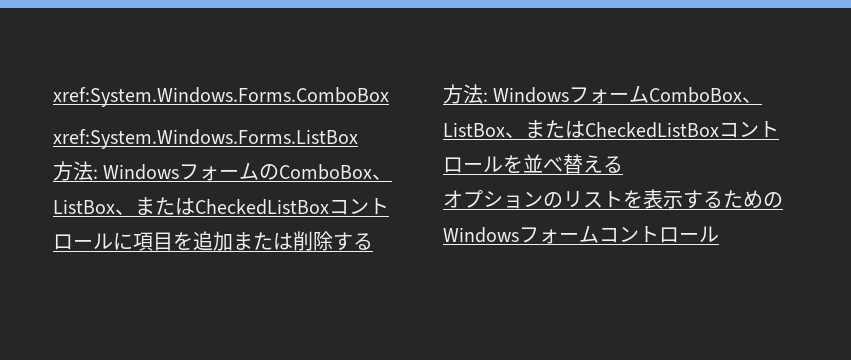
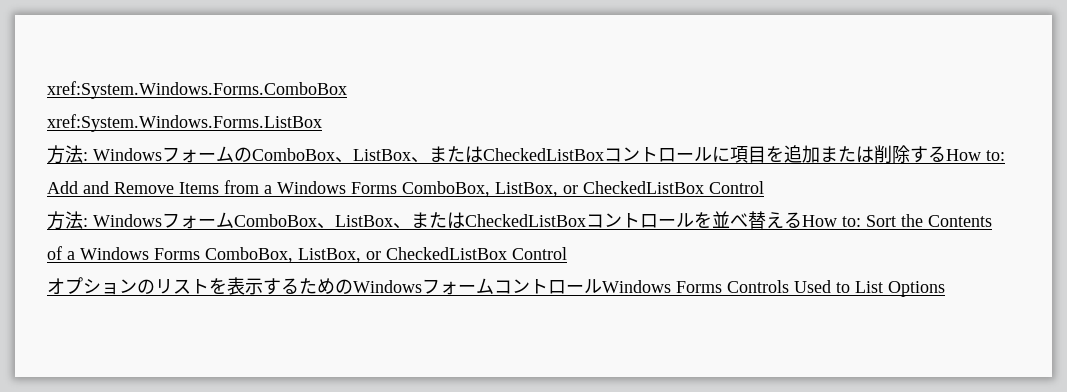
- 方法: WindowsフォームのComboBox、ListBox、またはCheckedListBoxコントロールに項目を追加または削除する
+ 方法: WindowsフォームのComboBox、ListBox、またはCheckedListBoxコントロールに項目を追加または削除するHow to: Add and Remove Items from a Windows Forms ComboBox, ListBox, or CheckedListBox Control
- 方法: WindowsフォームComboBox、ListBox、またはCheckedListBoxコントロールを並べ替える
+ 方法: WindowsフォームComboBox、ListBox、またはCheckedListBoxコントロールを並べ替えるHow to: Sort the Contents of a Windows Forms ComboBox, ListBox, or CheckedListBox Control
- オプションのリストを表示するためのWindowsフォームコントロール
+ オプションのリストを表示するためのWindowsフォームコントロールWindows Forms Controls Used to List Options

